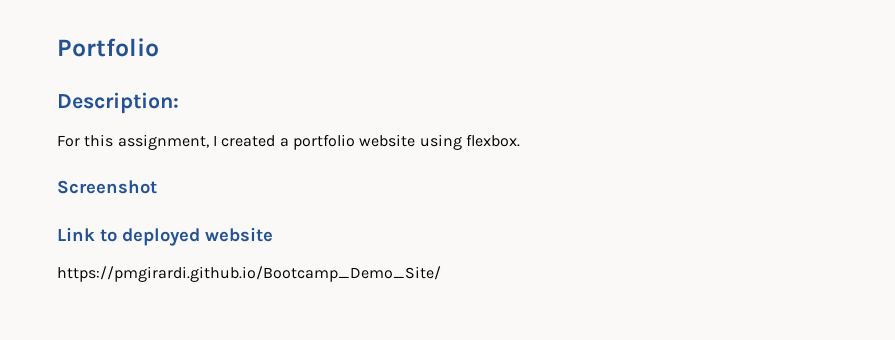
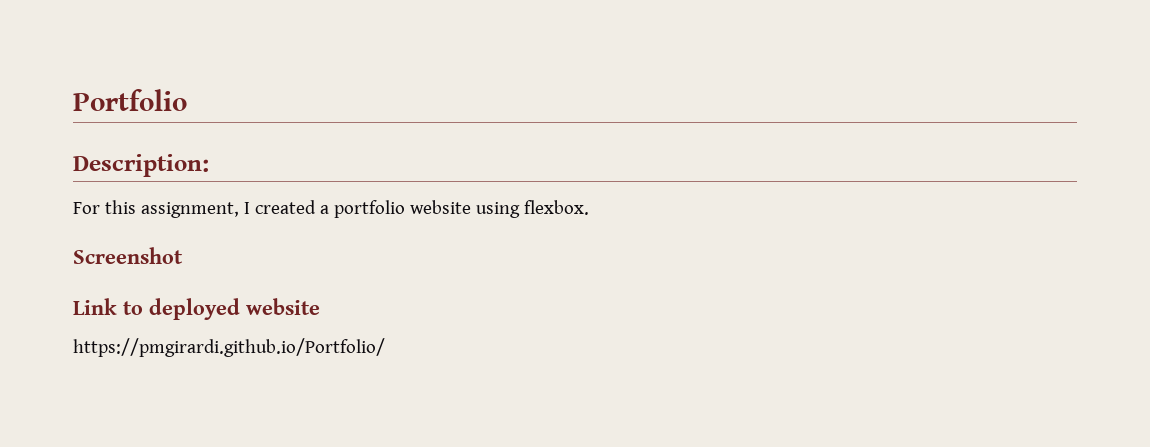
- https://pmgirardi.github.io/Bootcamp_Demo_Site/
+ https://pmgirardi.github.io/Portfolio/

